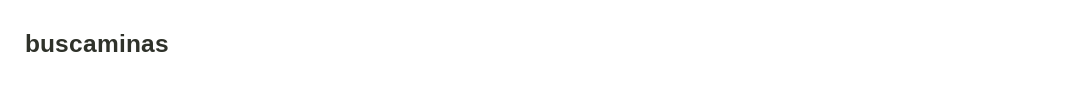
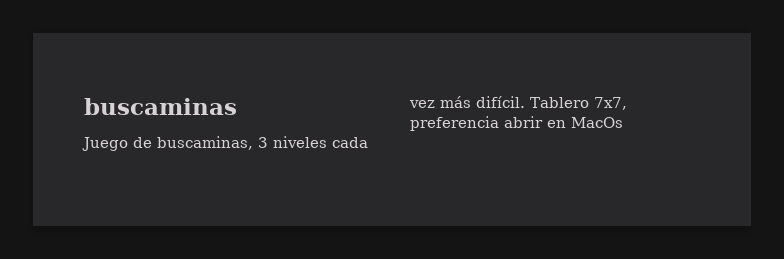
+ Juego de buscaminas, 3 niveles cada vez más difícil. Tablero 7x7, preferencia abrir en MacOs

